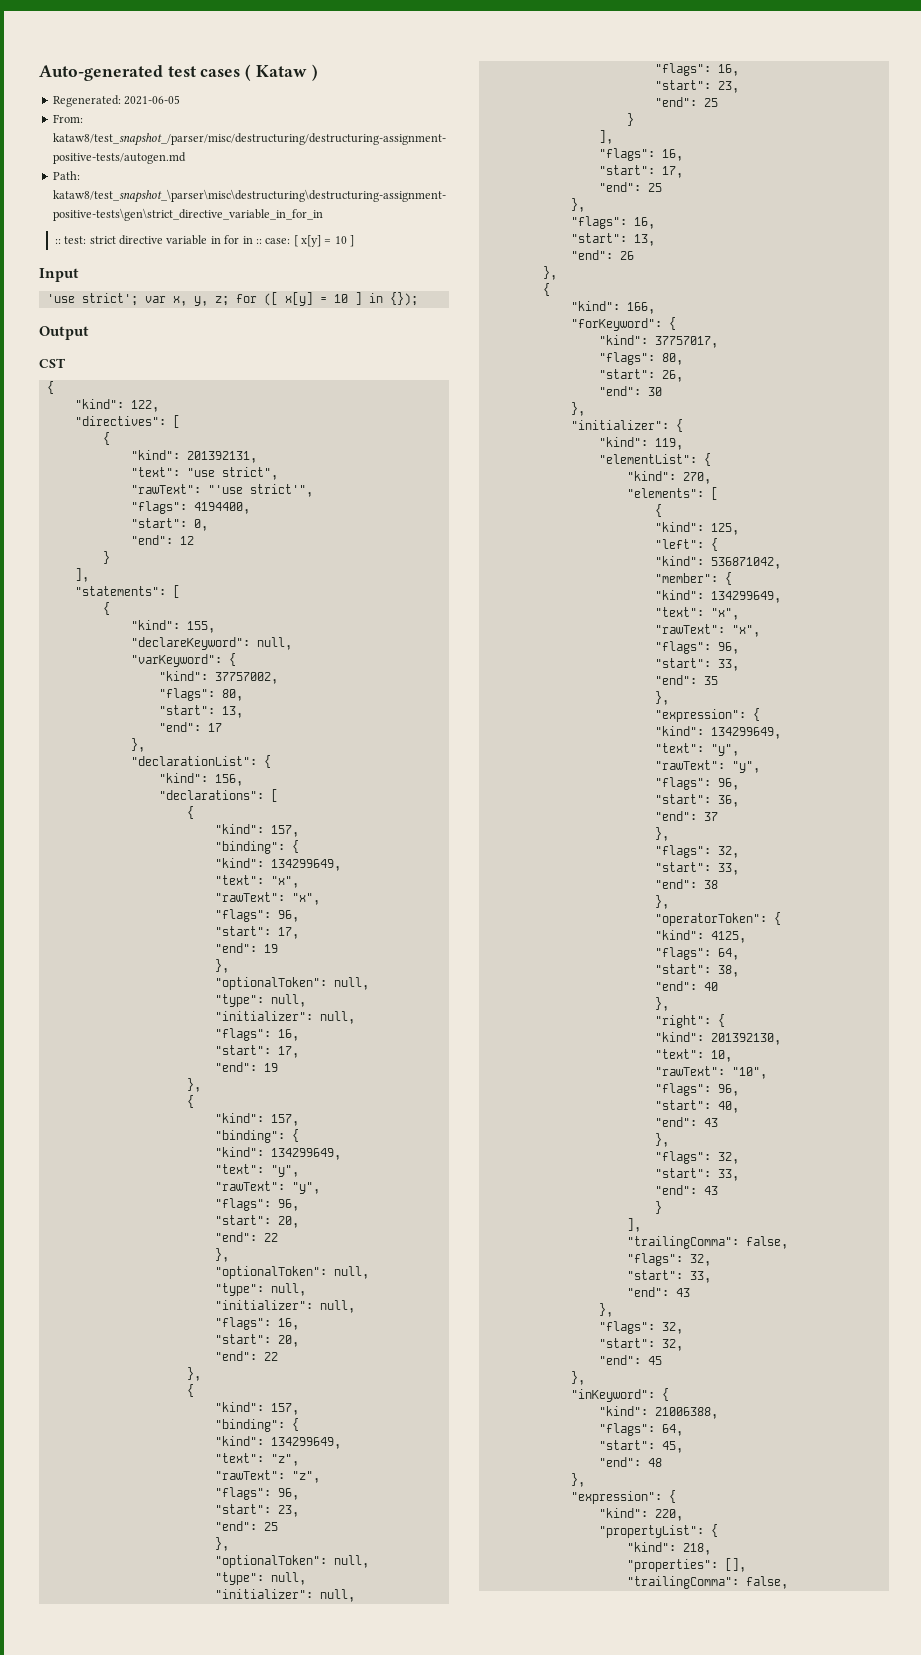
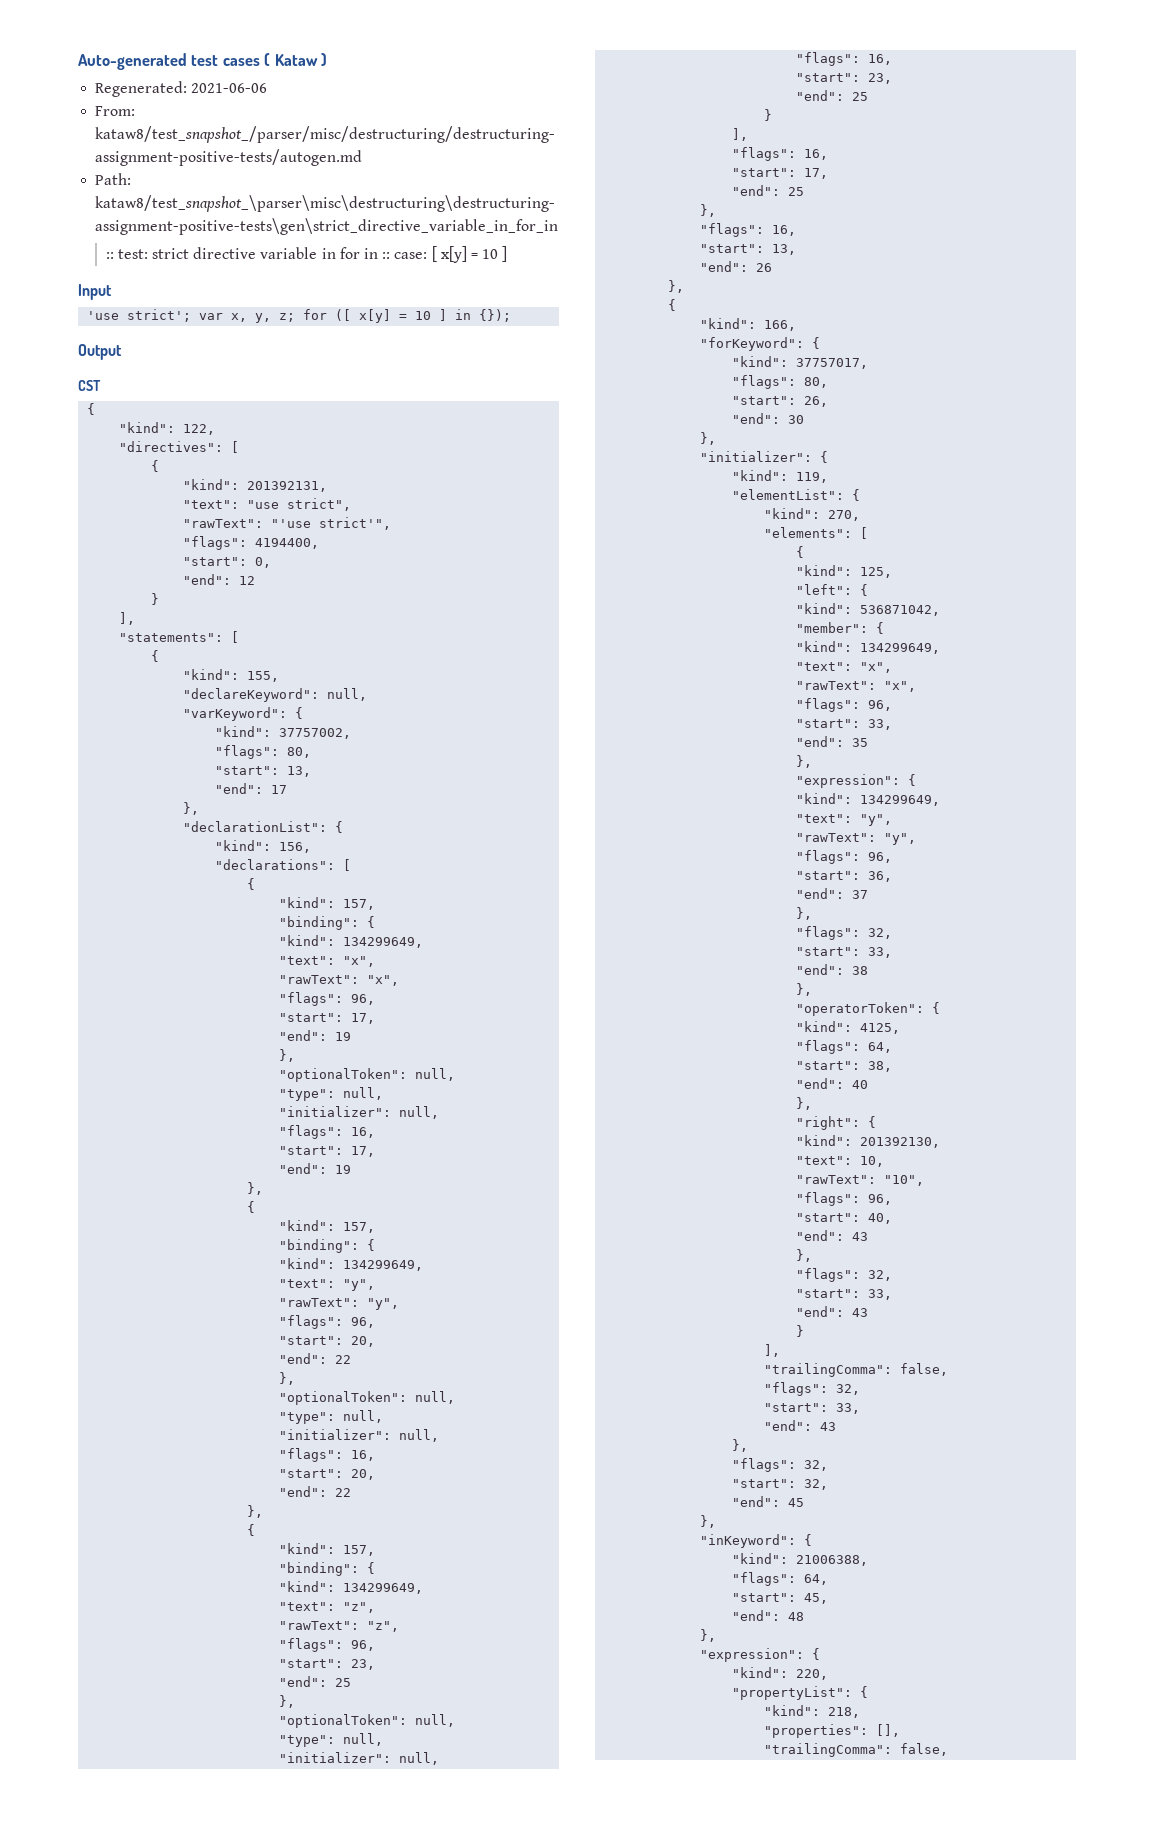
- Regenerated: 2021-06-05
+ Regenerated: 2021-06-06

